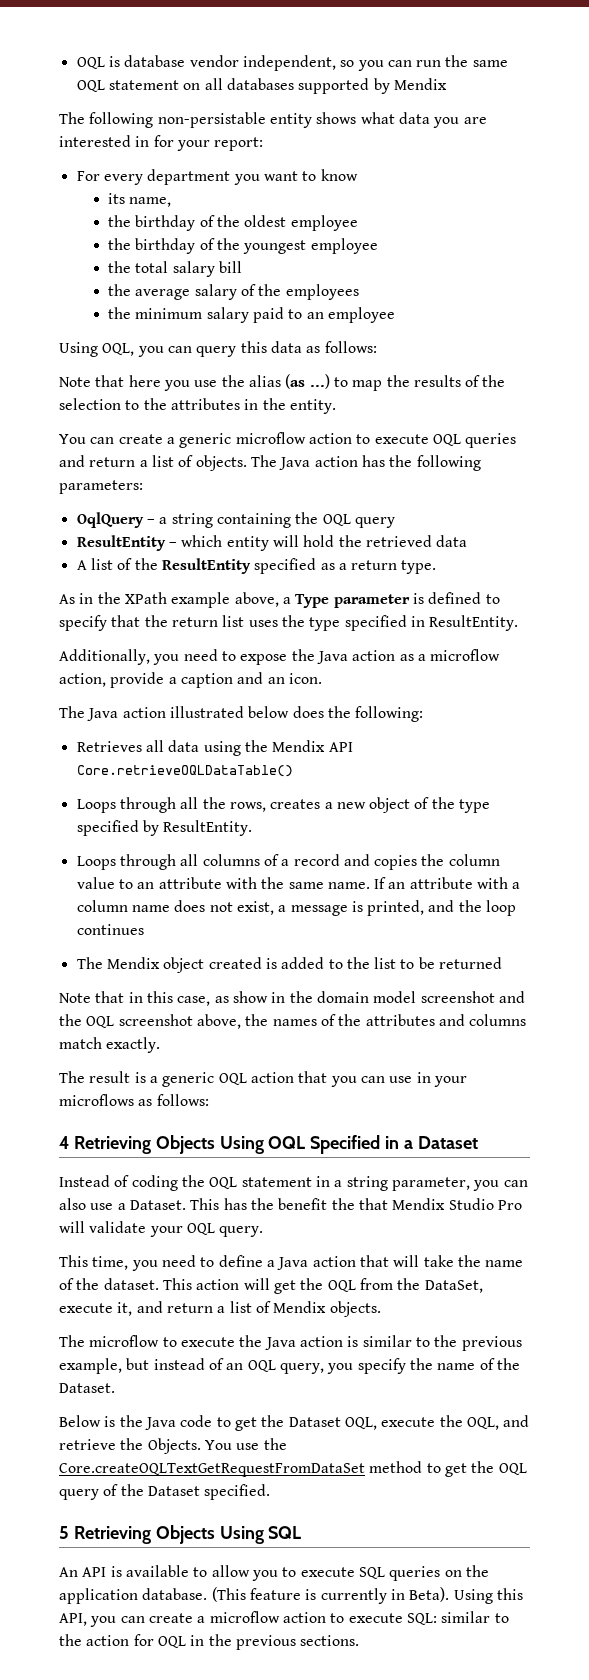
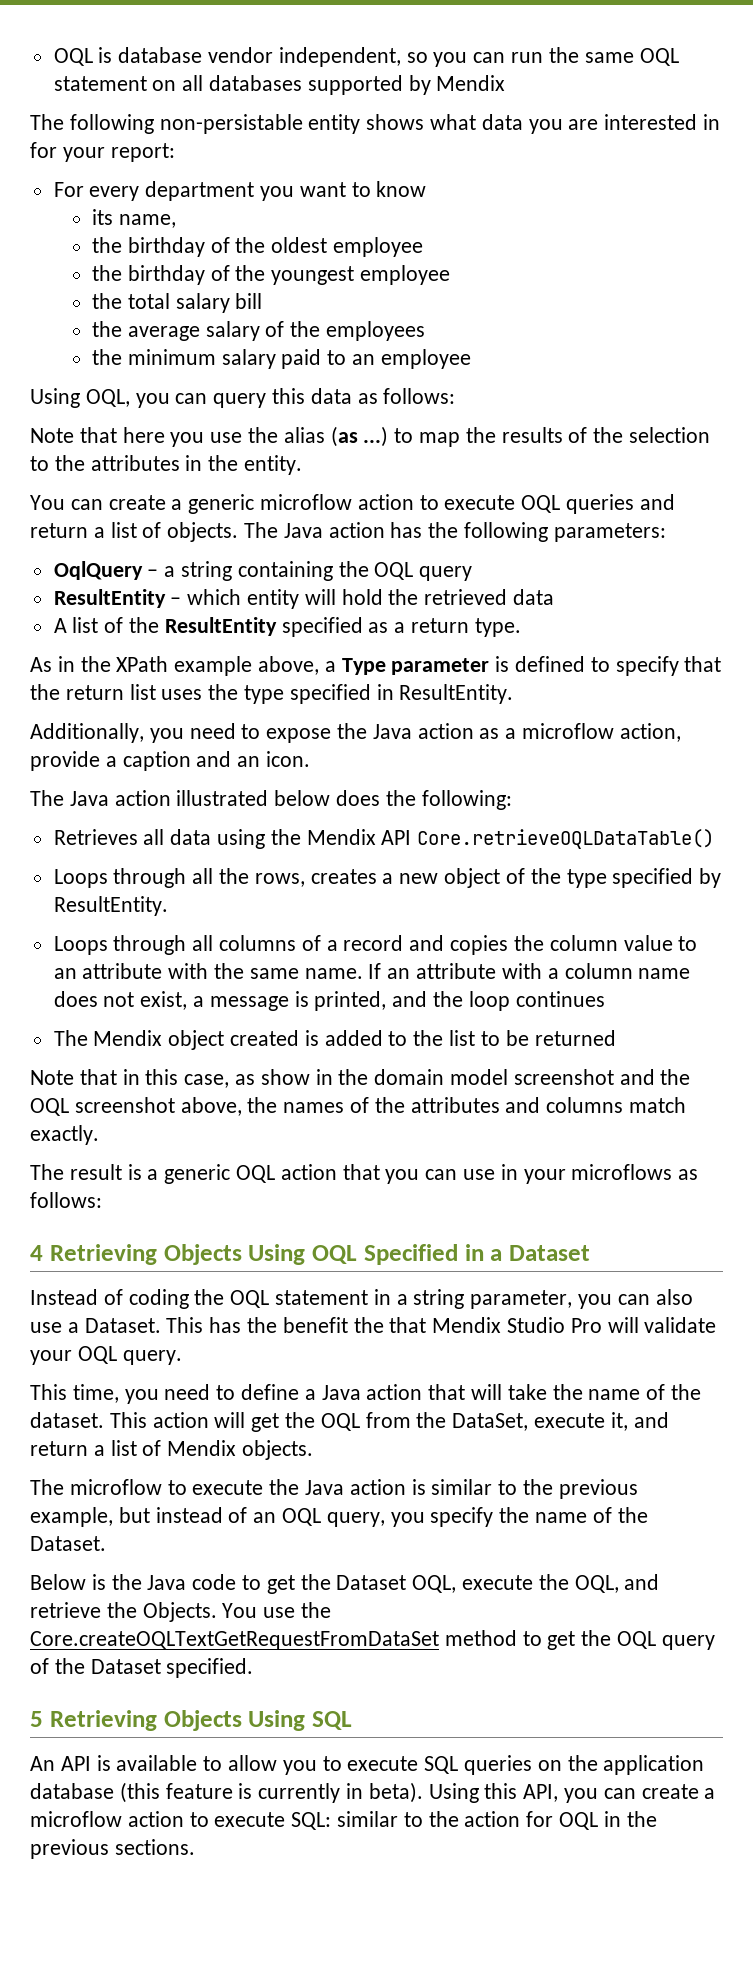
- An API is available to allow you to execute SQL queries on the application database. (This feature is currently in Beta).
+ An API is available to allow you to execute SQL queries on the application database (this feature is currently in beta).

